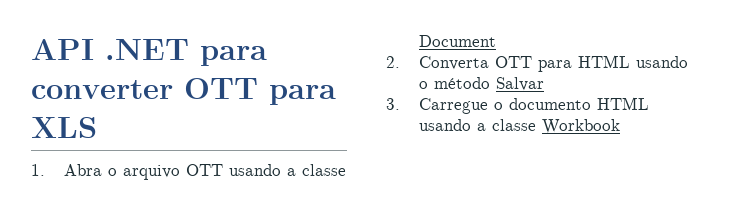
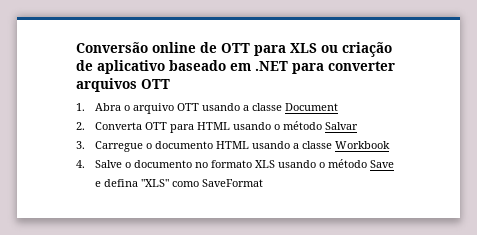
- API .NET para converter OTT para XLS
+ Conversão online de OTT para XLS ou criação de aplicativo baseado em .NET para converter arquivos OTT
+ 4. Salve o documento no formato XLS usando o método Save e defina "XLS" como SaveFormat

